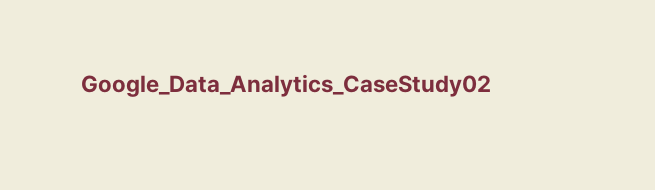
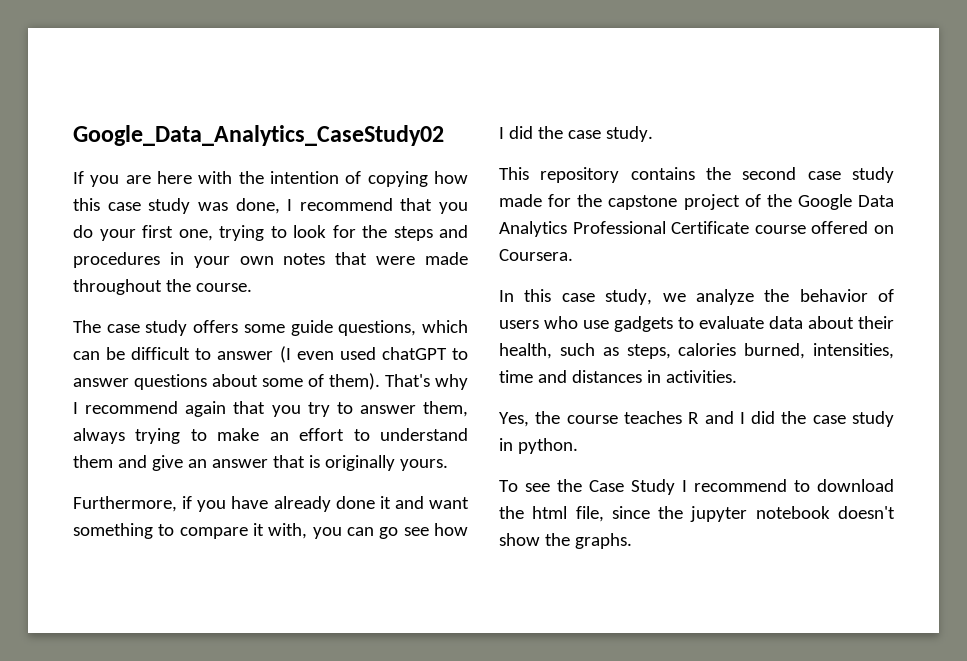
+ If you are here with the intention of copying how this case study was done, I recommend that you do your first one, trying to look for the steps and procedures in your own notes that were made throughout the course.
+ The case study offers some guide questions, which can be difficult to answer (I even used chatGPT to answer questions about some of them). That's why I recommend again that you try to answer them, always trying to make an effort to understand them and give an answer that is originally yours.
+ Furthermore, if you have already done it and want something to compare it with, you can go see how I did the case study.
+ This repository contains the second case study made for the capstone project of the Google Data Analytics Professional Certificate course offered on Coursera.
+ In this case study, we analyze the behavior of users who use gadgets to evaluate data about their health, such as steps, calories burned, intensities, time and distances in activities.
+ Yes, the course teaches R and I did the case study in python.
+ To see the Case Study I recommend to download the html file, since the jupyter notebook doesn't show the graphs.

